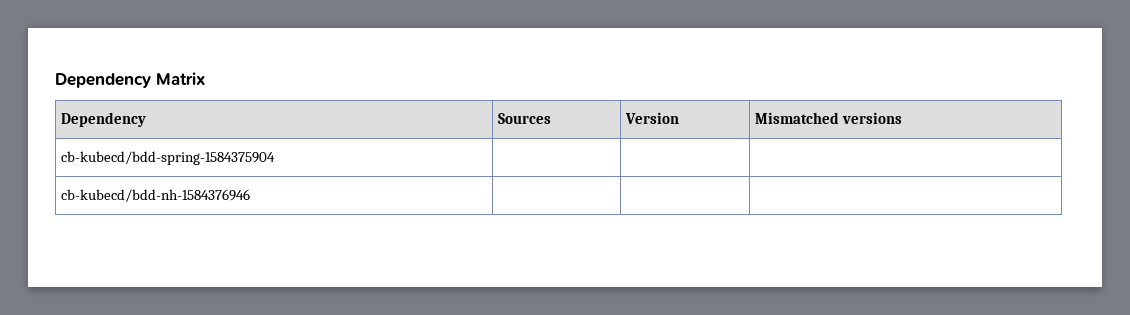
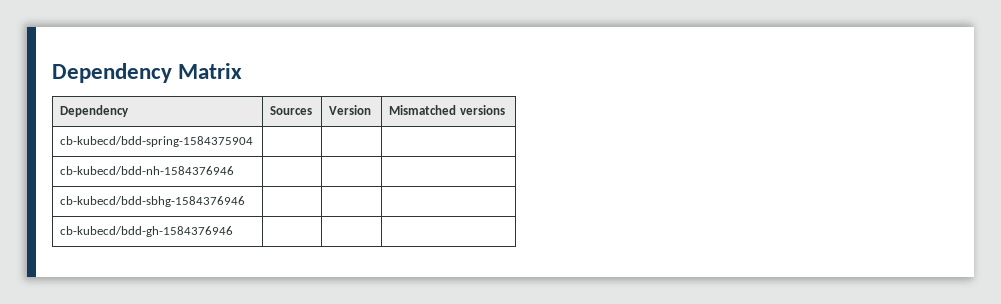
+ cb-kubecd/bdd-sbhg-1584376946 | | |
+ cb-kubecd/bdd-gh-1584376946 | | |

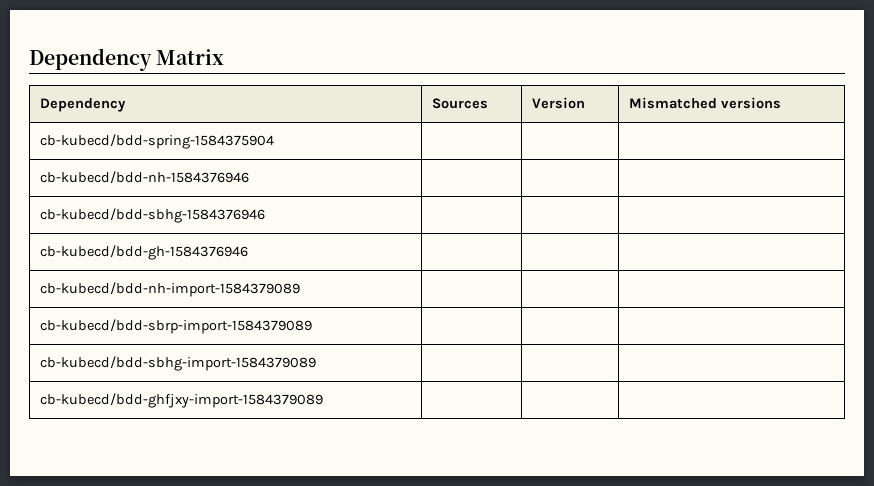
+ cb-kubecd/bdd-nh-import-1584379089 | | |
+ cb-kubecd/bdd-sbrp-import-1584379089 | | |
+ cb-kubecd/bdd-sbhg-import-1584379089 | | |
+ cb-kubecd/bdd-ghfjxy-import-1584379089 | | |

